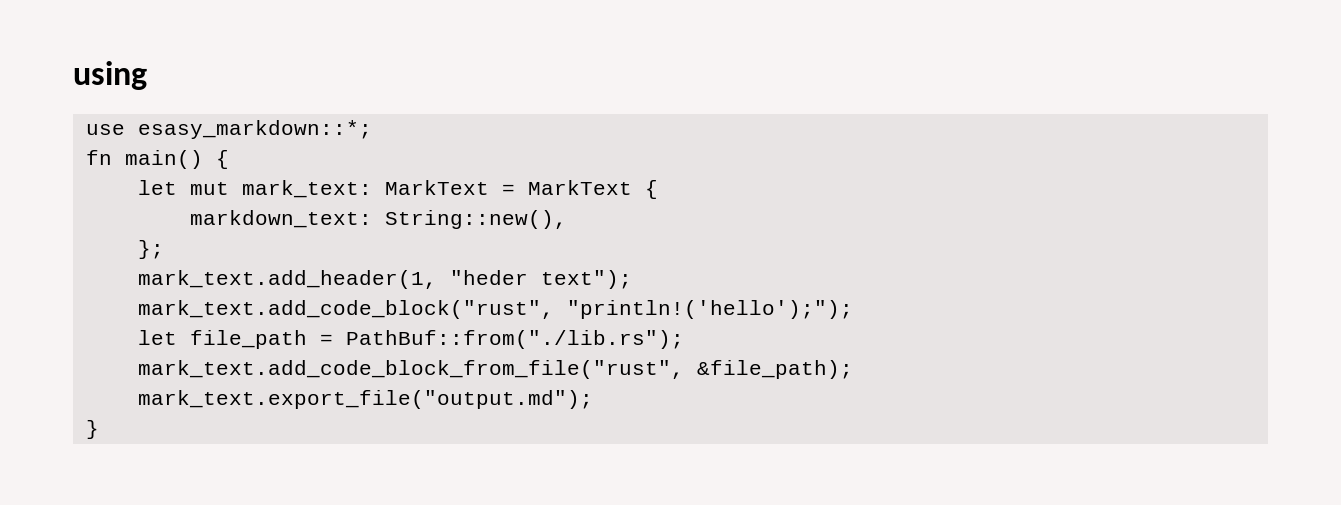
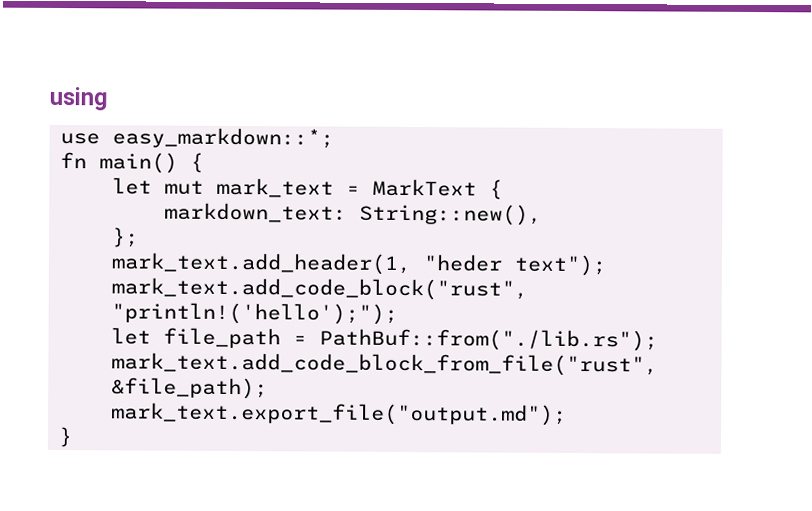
- use esasy_markdown::*;
+ use easy_markdown::*;
- let mut mark_text: MarkText = MarkText {
+ let mut mark_text = MarkText {

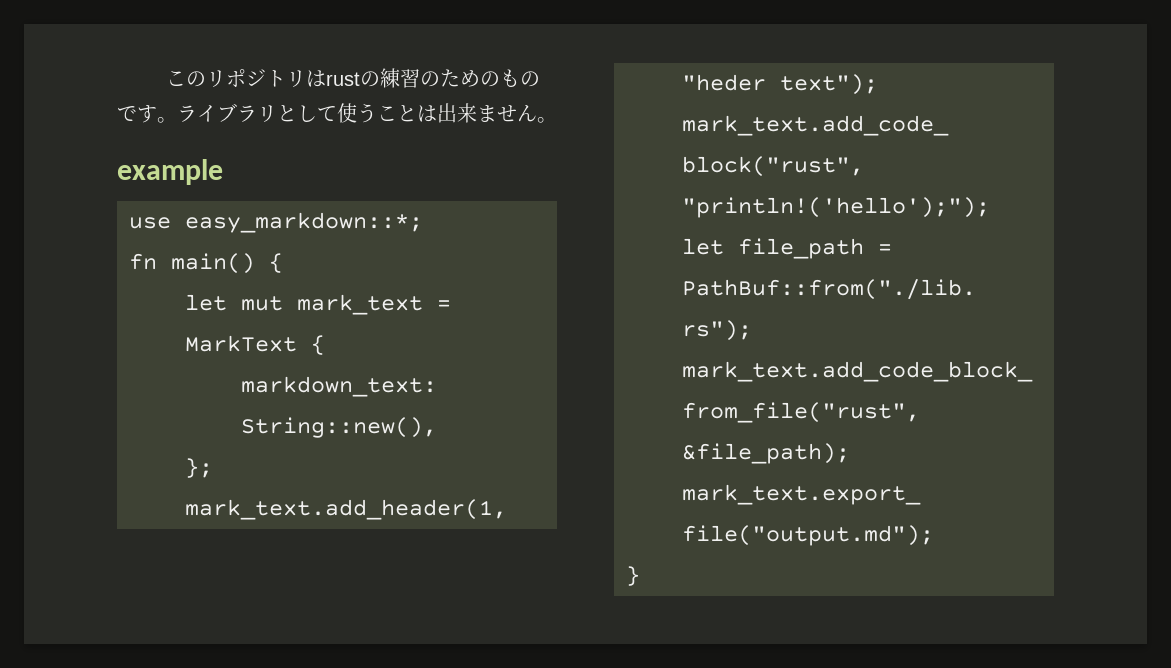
- using
+ このリポジトリはrustの練習のためのものです。ライブラリとして使うことは出来ません。
+ example

